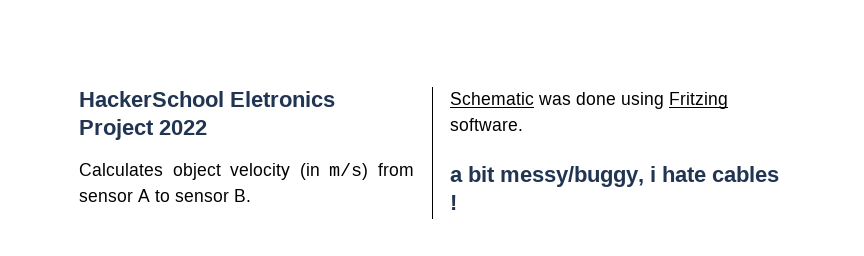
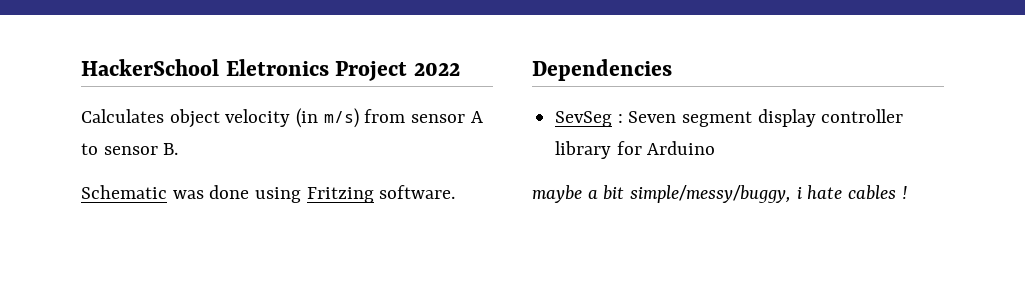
- a bit messy/buggy, i hate cables !
+ Dependencies
+ SevSeg : Seven segment display controller library for Arduino
+ maybe a bit simple/messy/buggy, i hate cables !

